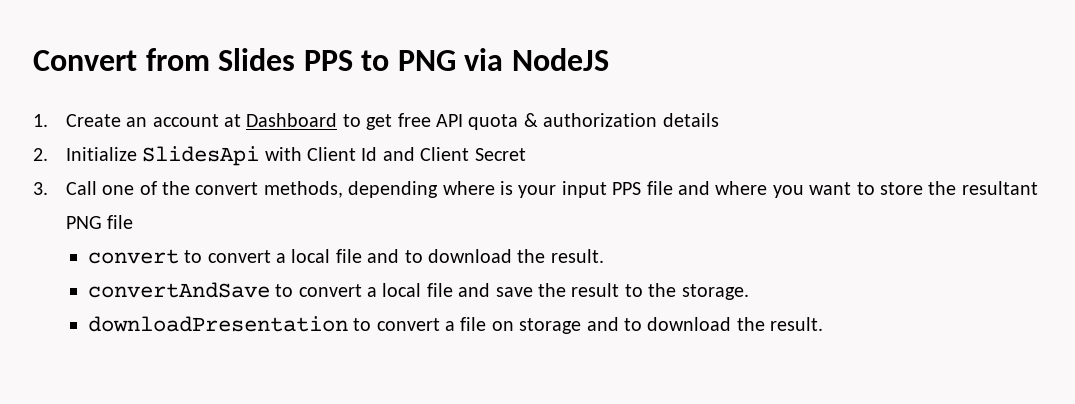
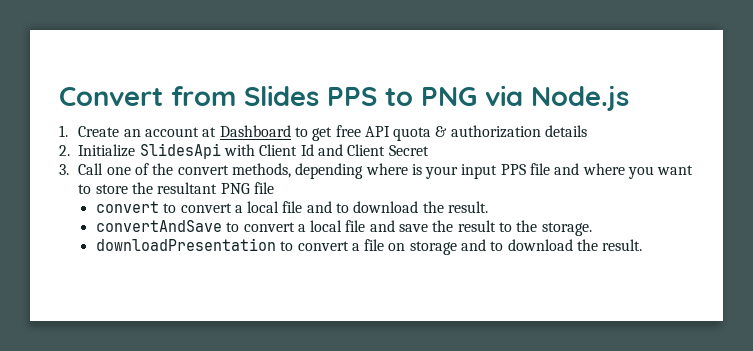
- Convert from Slides PPS to PNG via NodeJS
+ Convert from Slides PPS to PNG via Node.js

